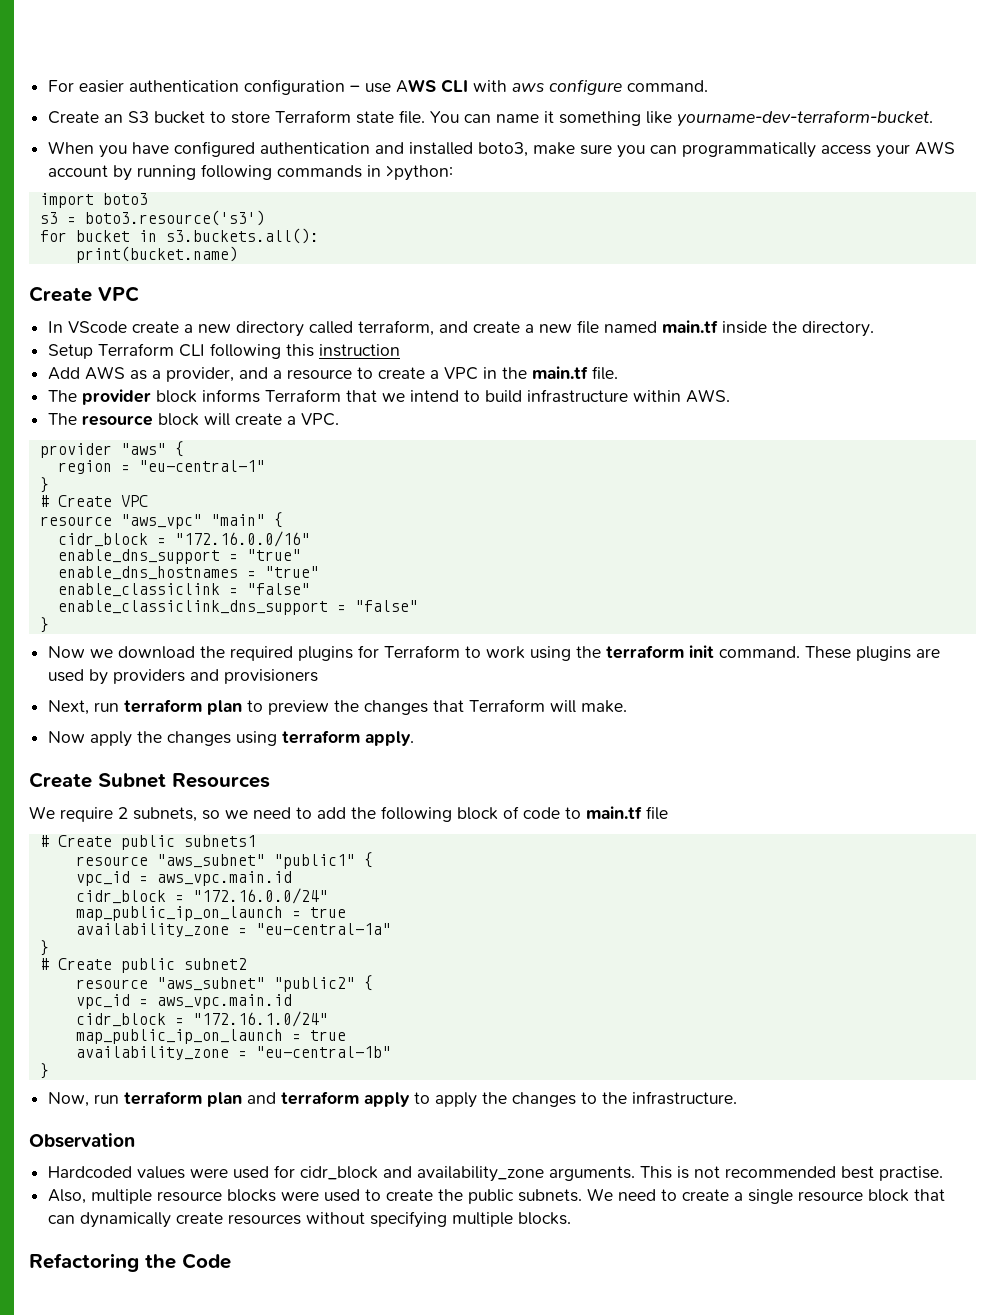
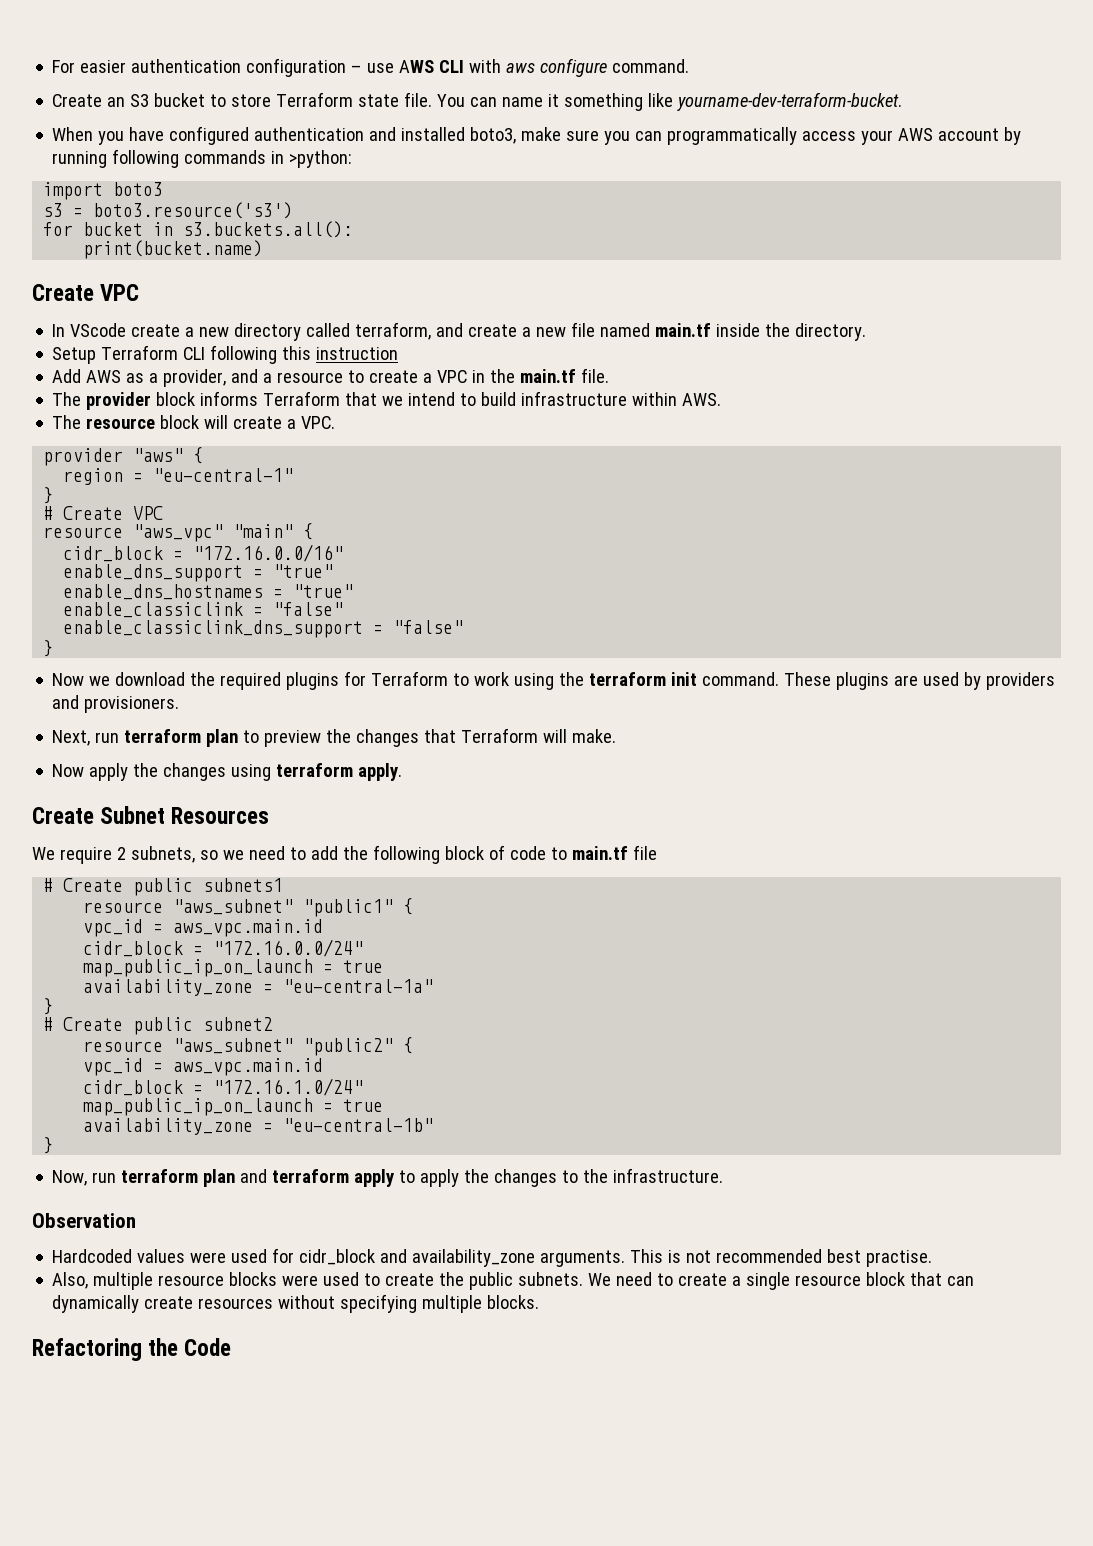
- These plugins are used by providers and provisioners
+ These plugins are used by providers and provisioners.

